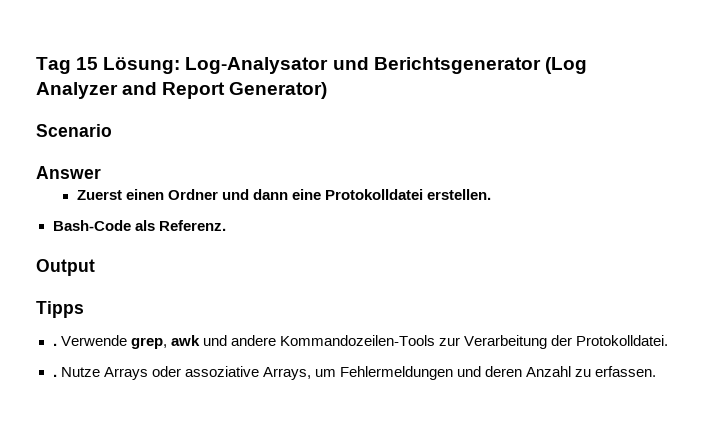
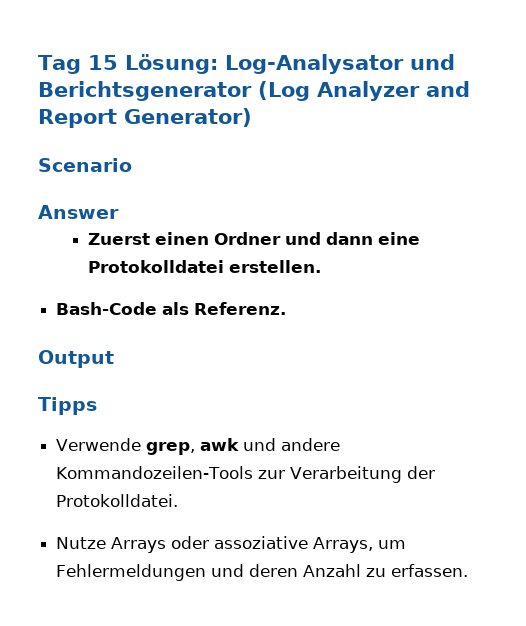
  Tipps
- . Verwende grep, awk und andere Kommandozeilen-Tools zur Verarbeitung der Protokolldatei.
- . Nutze Arrays oder assoziative Arrays, um Fehlermeldungen und deren Anzahl zu erfassen.
+ Verwende grep, awk und andere Kommandozeilen-Tools zur Verarbeitung der Protokolldatei.
+ Nutze Arrays oder assoziative Arrays, um Fehlermeldungen und deren Anzahl zu erfassen.

